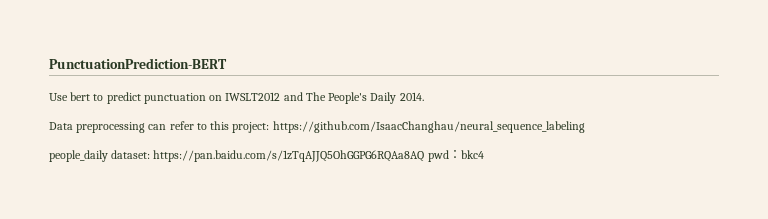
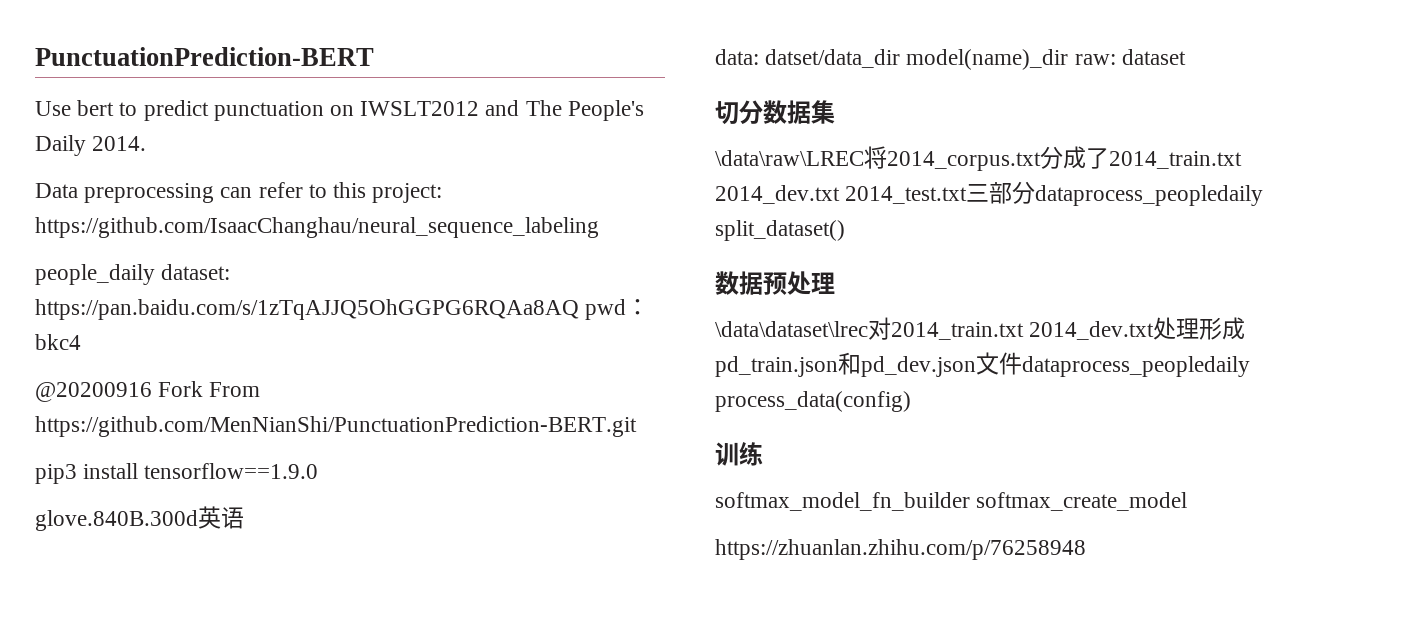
+ @20200916 Fork From https://github.com/MenNianShi/PunctuationPrediction-BERT.git
+ pip3 install tensorflow==1.9.0
+ glove.840B.300d英语
+ data: datset/data_dir model(name)_dir raw: dataset
+ 切分数据集
+ \data\raw\LREC将2014_corpus.txt分成了2014_train.txt 2014_dev.txt 2014_test.txt三部分dataprocess_peopledaily split_dataset()
+ 数据预处理
+ \data\dataset\lrec对2014_train.txt 2014_dev.txt处理形成pd_train.json和pd_dev.json文件dataprocess_peopledaily process_data(config)
+ 训练
+ softmax_model_fn_builder softmax_create_model
+ https://zhuanlan.zhihu.com/p/76258948

